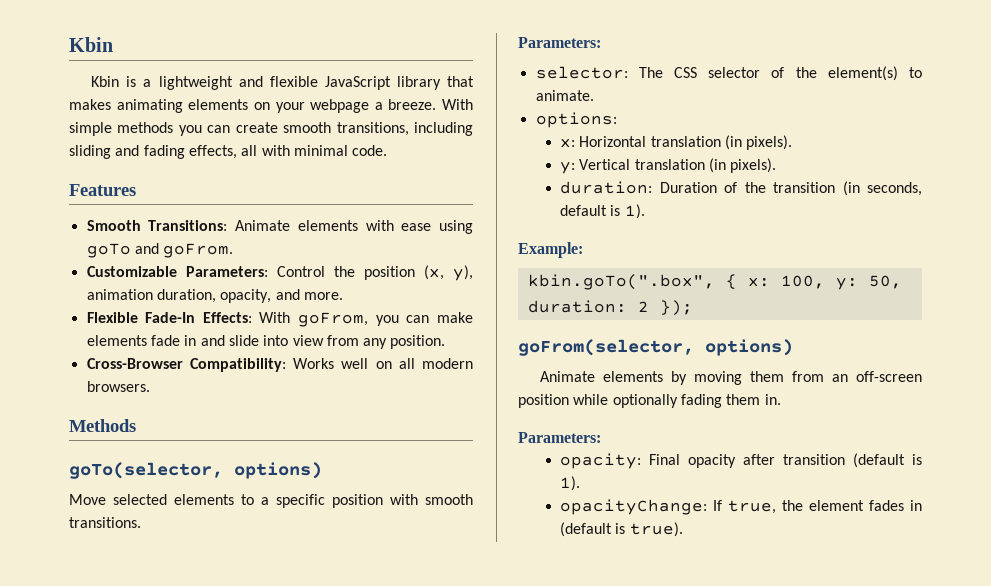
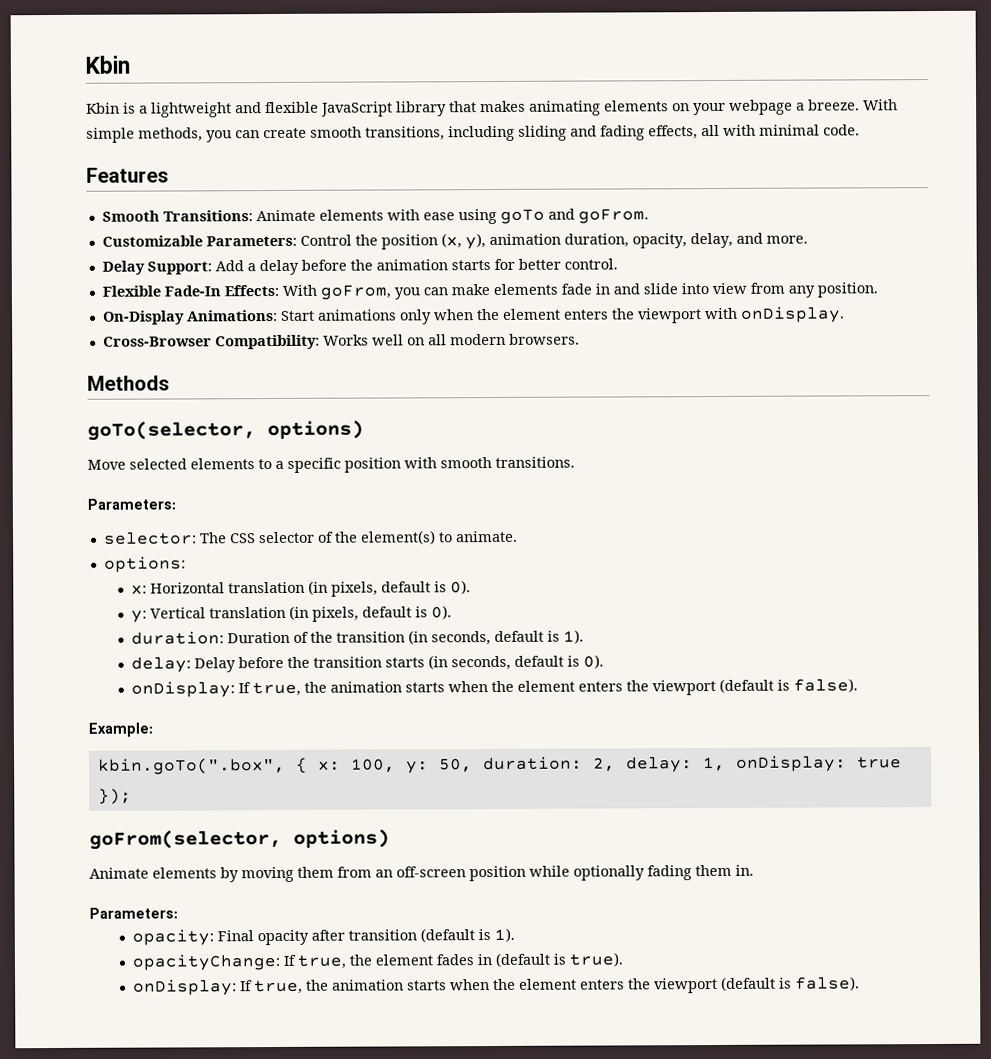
- With simple methods you can create smooth transitions, including sliding and fading effects, all with minimal code.
+ With simple methods, you can create smooth transitions, including sliding and fading effects, all with minimal code.
- Customizable Parameters: Control the position (x, y), animation duration, opacity, and more.
+ Customizable Parameters: Control the position (x, y), animation duration, opacity, delay, and more.
+ Delay Support: Add a delay before the animation starts for better control.
+ On-Display Animations: Start animations only when the element enters the viewport with onDisplay.
- x: Horizontal translation (in pixels).
+ x: Horizontal translation (in pixels, default is 0).
- y: Vertical translation (in pixels).
+ y: Vertical translation (in pixels, default is 0).
+ delay: Delay before the transition starts (in seconds, default is 0).
+ onDisplay: If true, the animation starts when the element enters the viewport (default is false).
- kbin.goTo(".box", { x: 100, y: 50, duration: 2 });
+ kbin.goTo(".box", { x: 100, y: 50, duration: 2, delay: 1, onDisplay: true });
  opacityChange: If true, the element fades in (default is true).
+ onDisplay: If true, the animation starts when the element enters the viewport (default is false).

